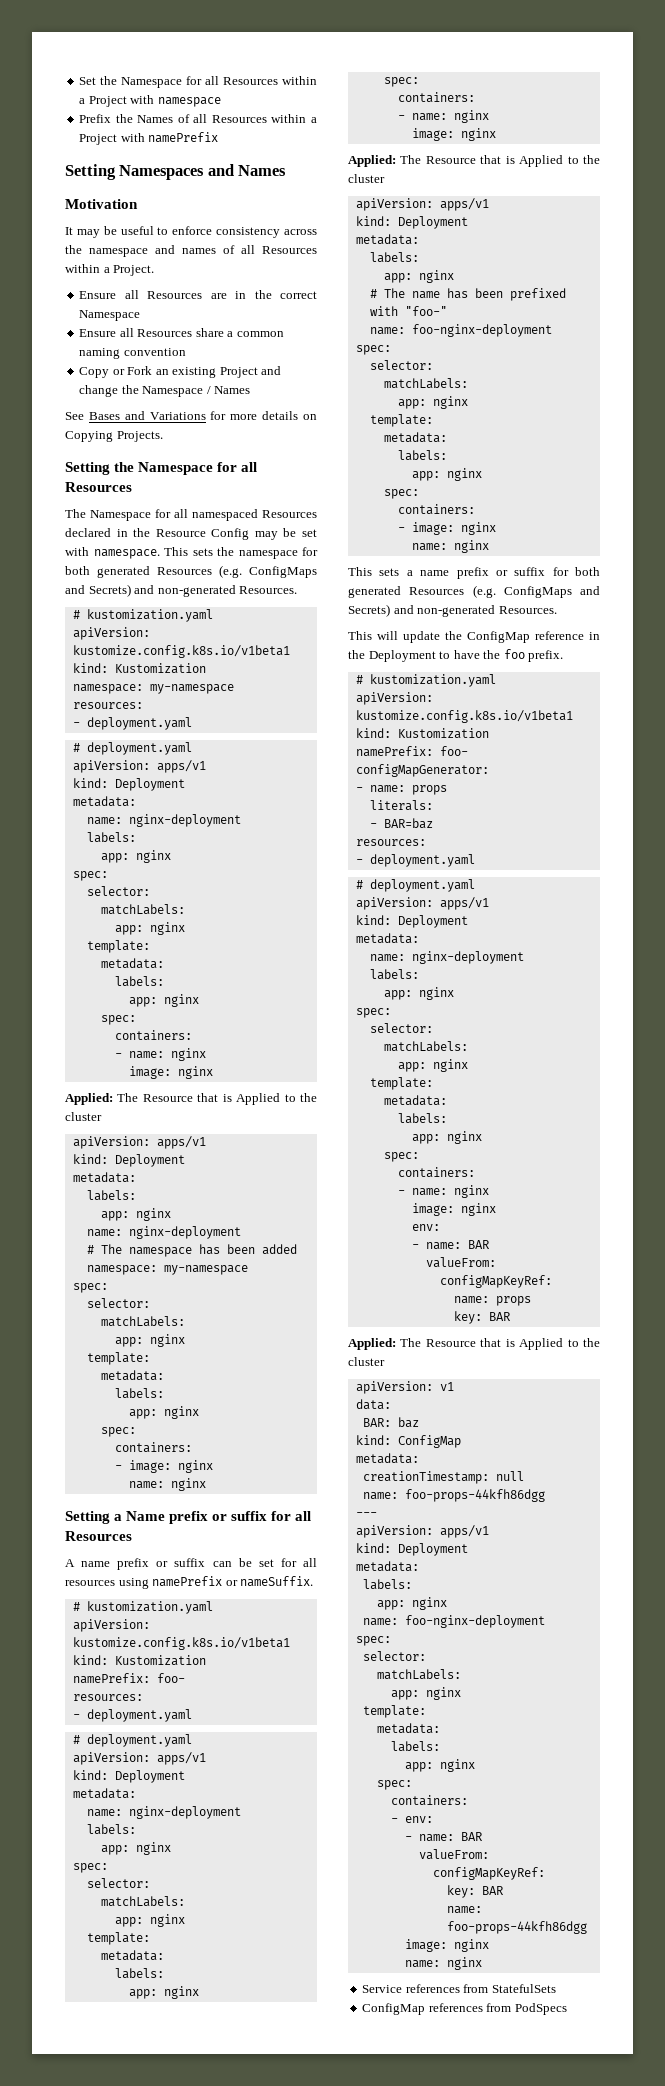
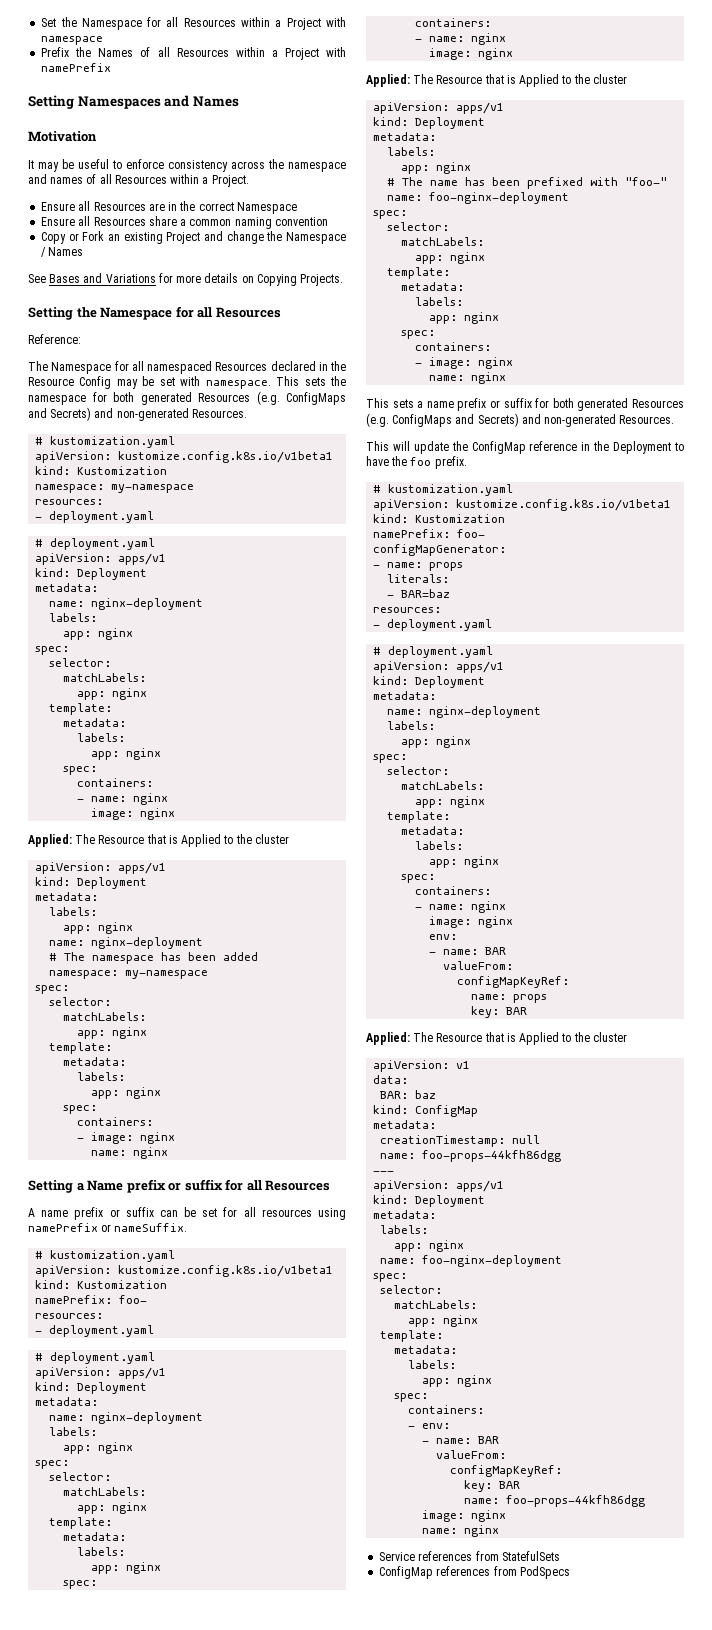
+ Reference:

